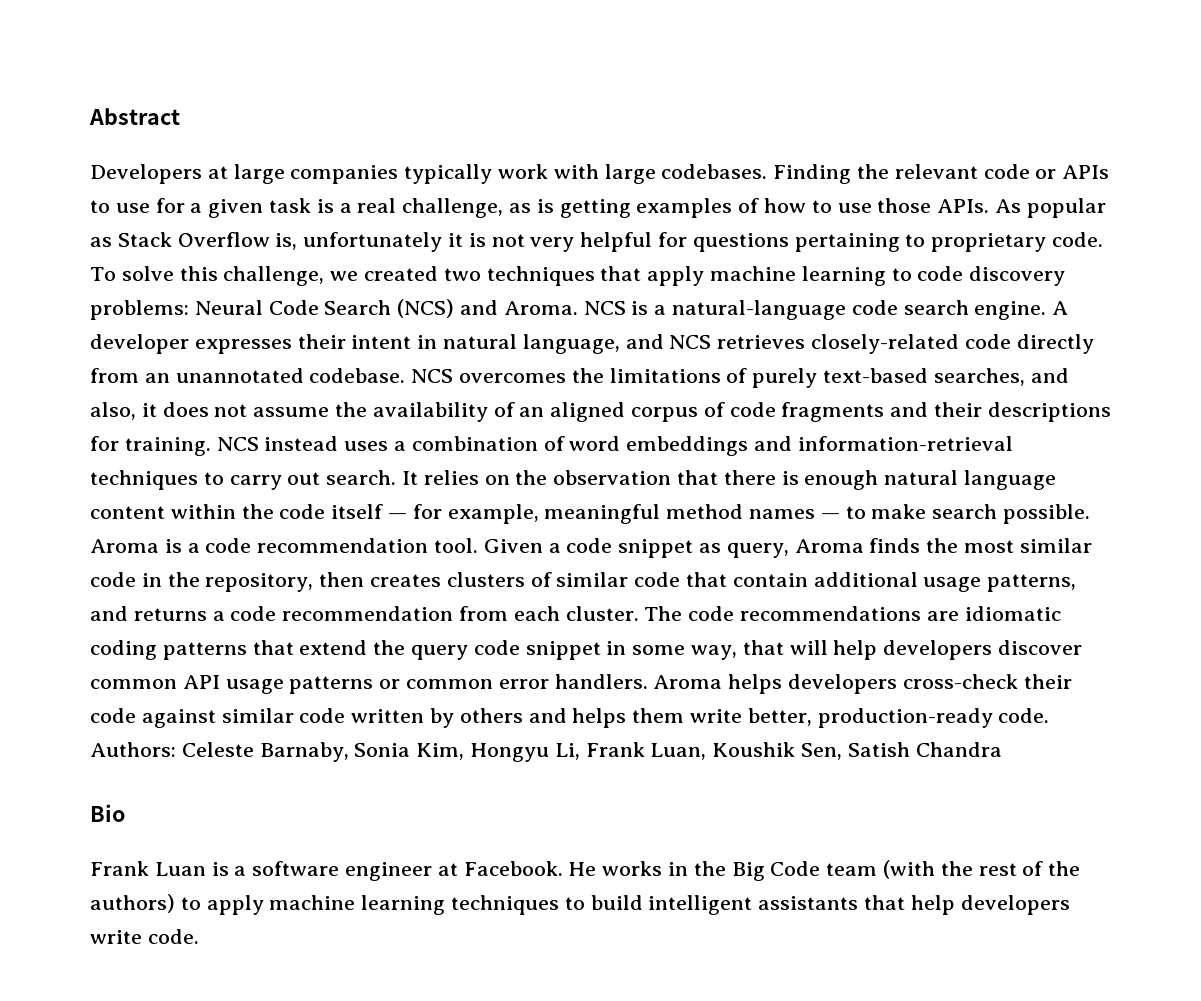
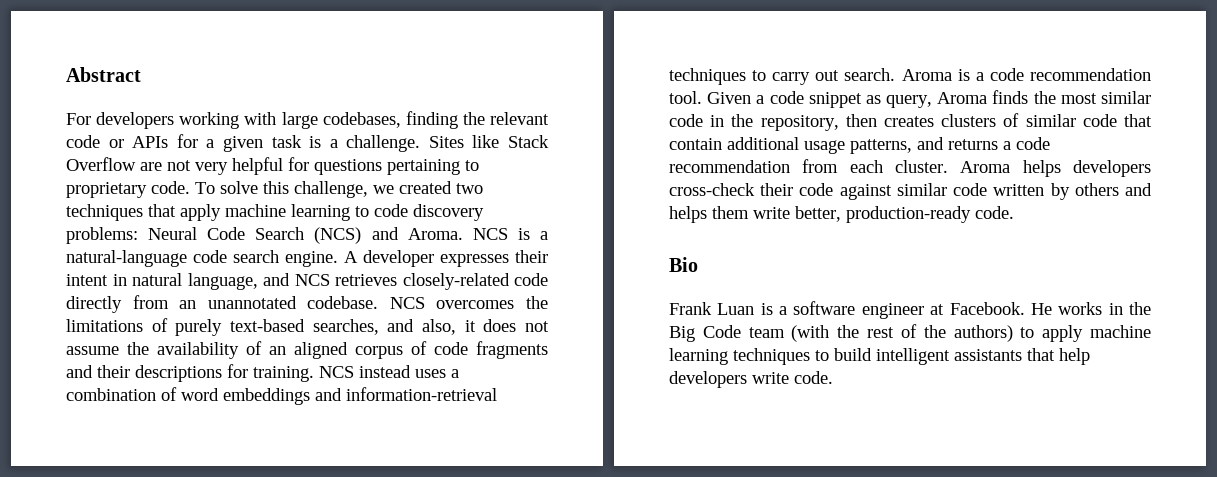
- Developers at large companies typically work with large codebases. Finding the relevant code or APIs to use for a given task is a real challenge, as is getting examples of how to use those APIs. As popular as Stack Overflow is, unfortunately it is not very helpful for questions pertaining to proprietary code.
+ For developers working with large codebases, finding the relevant code or APIs for a given task is a challenge. Sites like Stack Overflow are not very helpful for questions pertaining to proprietary code.
- It relies on the observation that there is enough natural language content within the code itself — for example, meaningful method names — to make search possible.
- The code recommendations are idiomatic coding patterns that extend the query code snippet in some way, that will help developers discover common API usage patterns or common error handlers.
- Authors: Celeste Barnaby, Sonia Kim, Hongyu Li, Frank Luan, Koushik Sen, Satish Chandra

